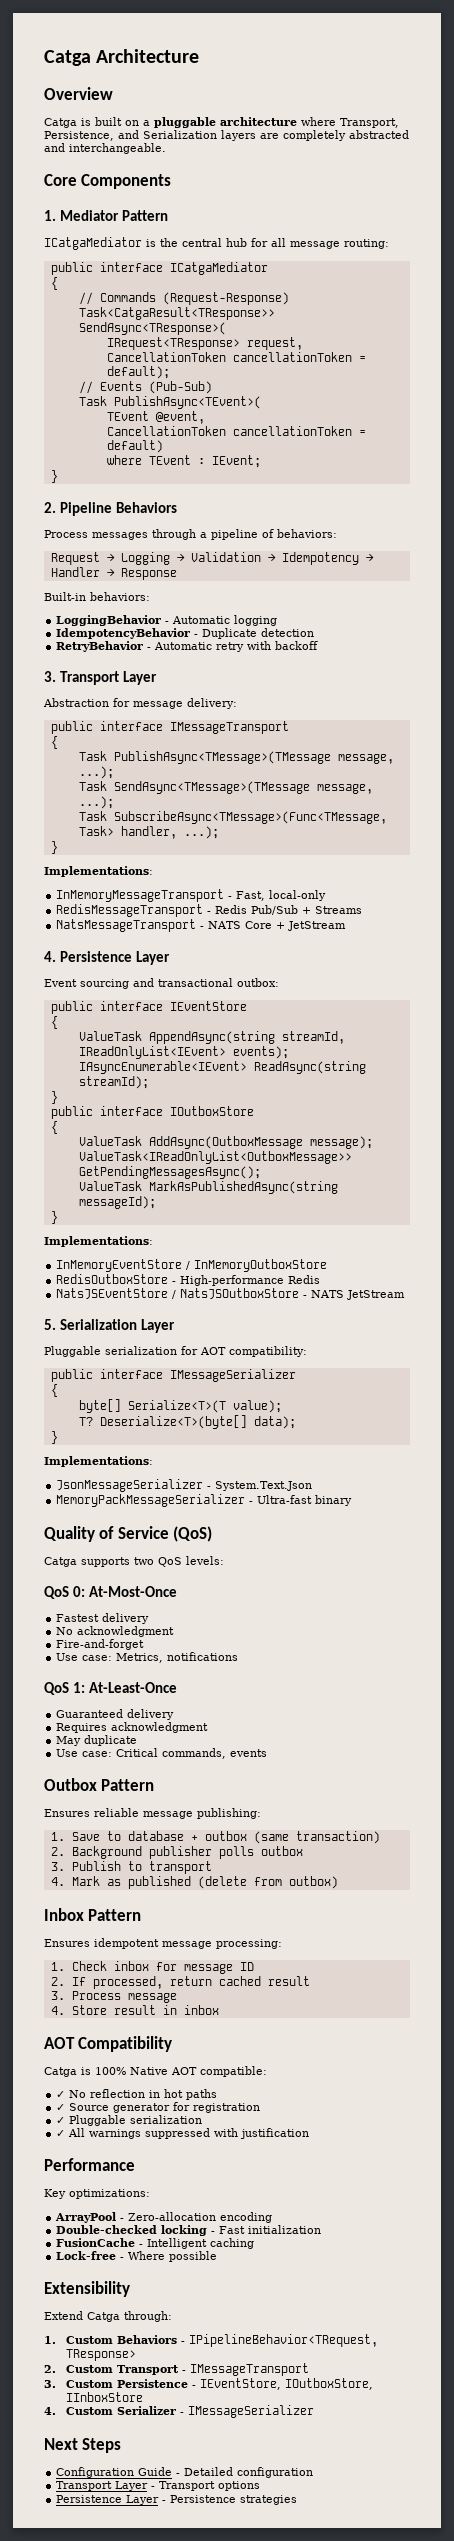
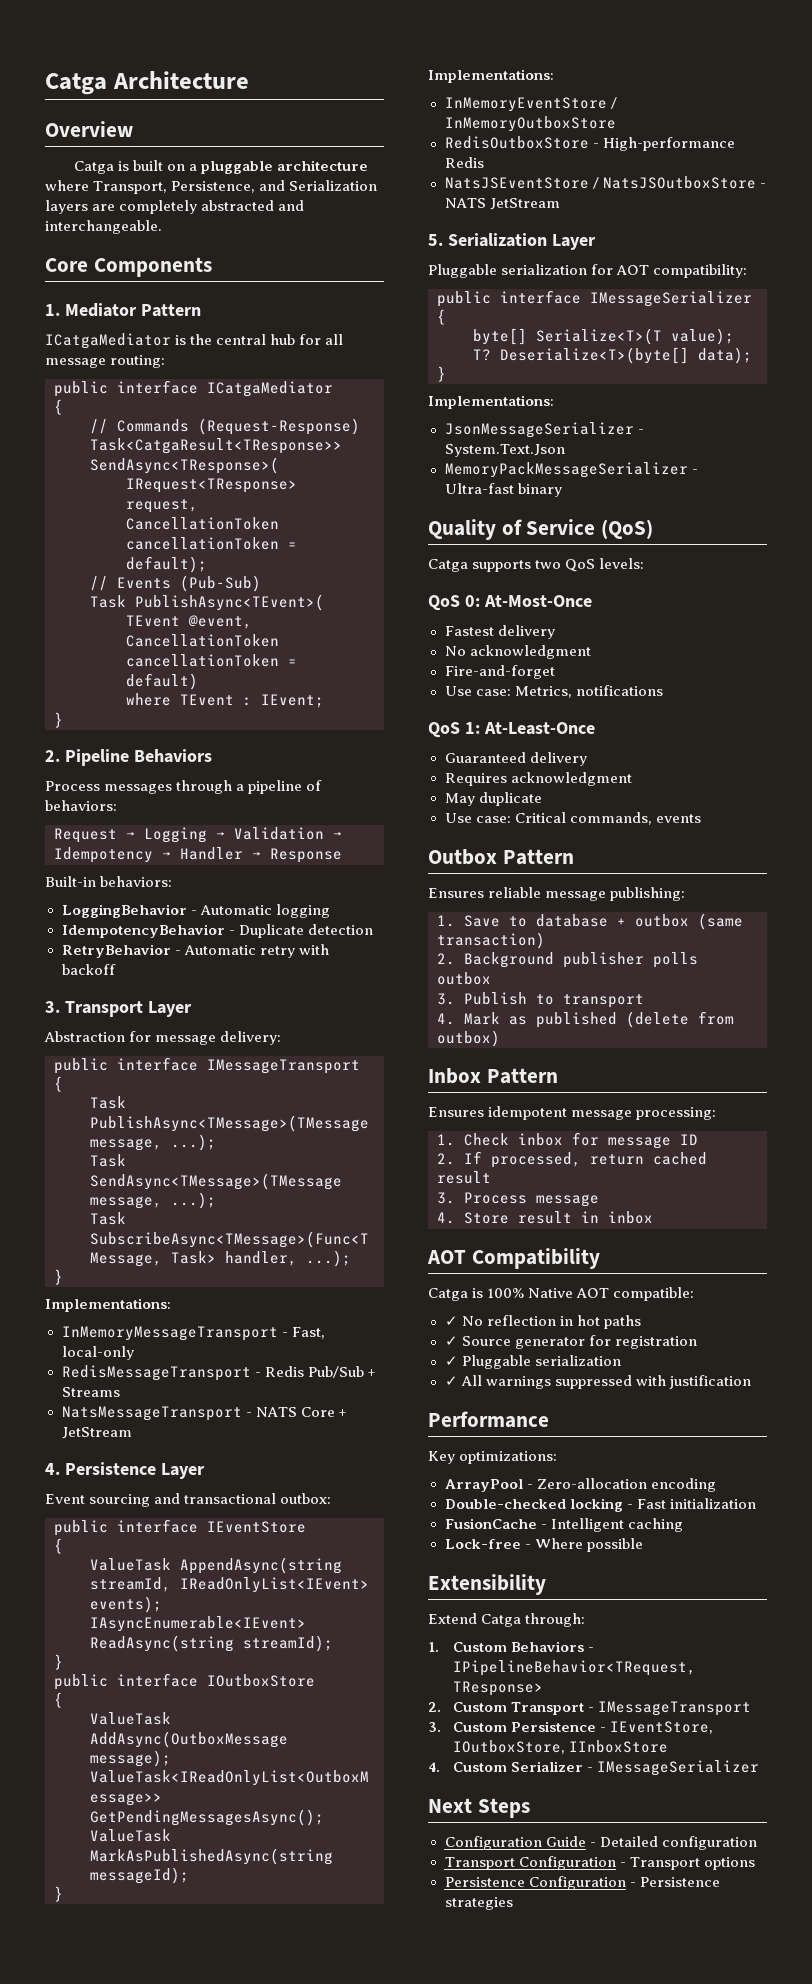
- Transport Layer - Transport options
+ Transport Configuration - Transport options
- Persistence Layer - Persistence strategies
+ Persistence Configuration - Persistence strategies

